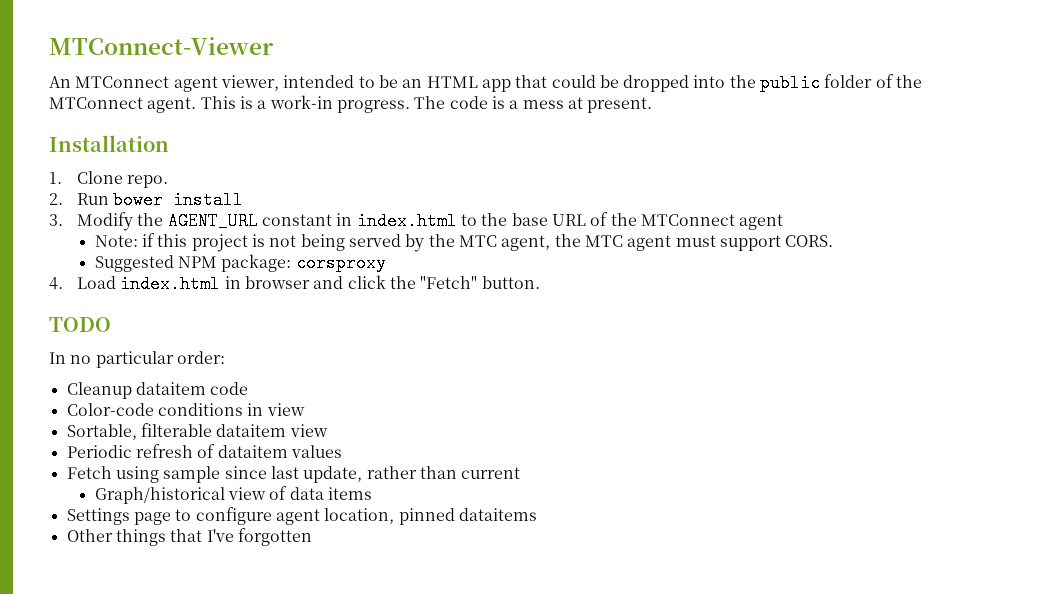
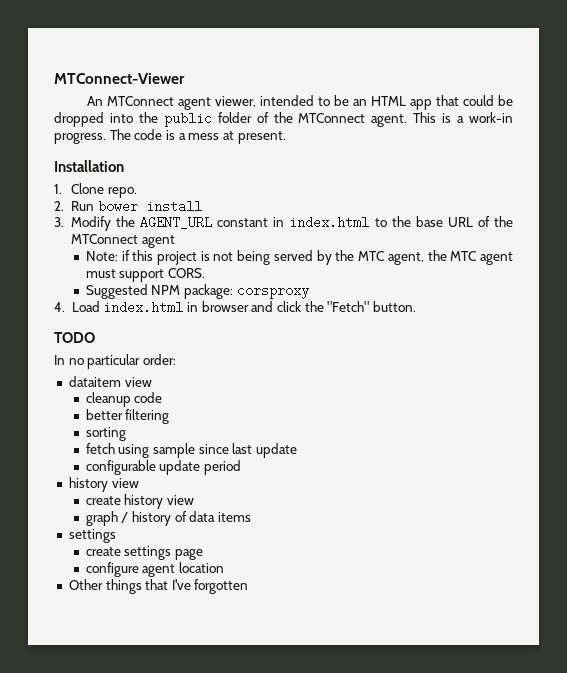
- Cleanup dataitem code
- Color-code conditions in view
- Sortable, filterable dataitem view
- Periodic refresh of dataitem values
- Fetch using sample since last update, rather than current
- Graph/historical view of data items
- Settings page to configure agent location, pinned dataitems
+ dataitem view
+ cleanup code
+ better filtering
+ sorting
+ fetch using sample since last update
+ configurable update period
+ history view
+ create history view
+ graph / history of data items
+ settings
+ create settings page
+ configure agent location

